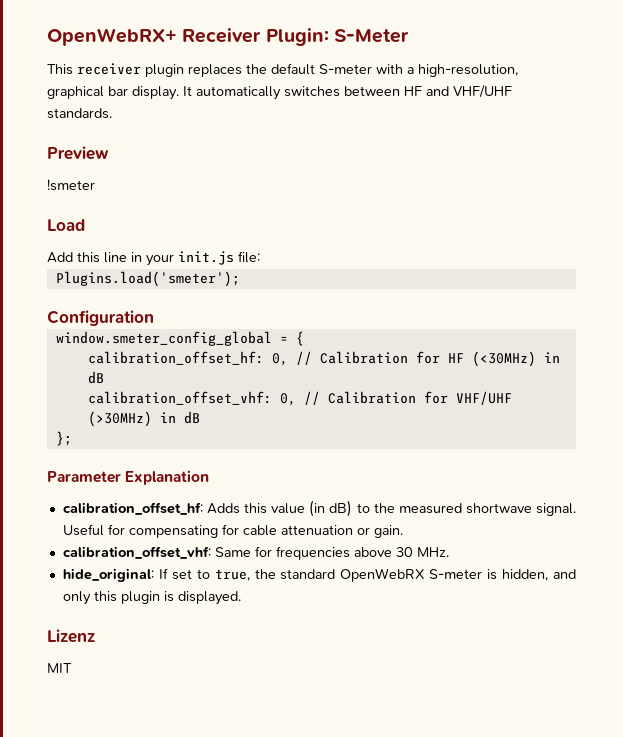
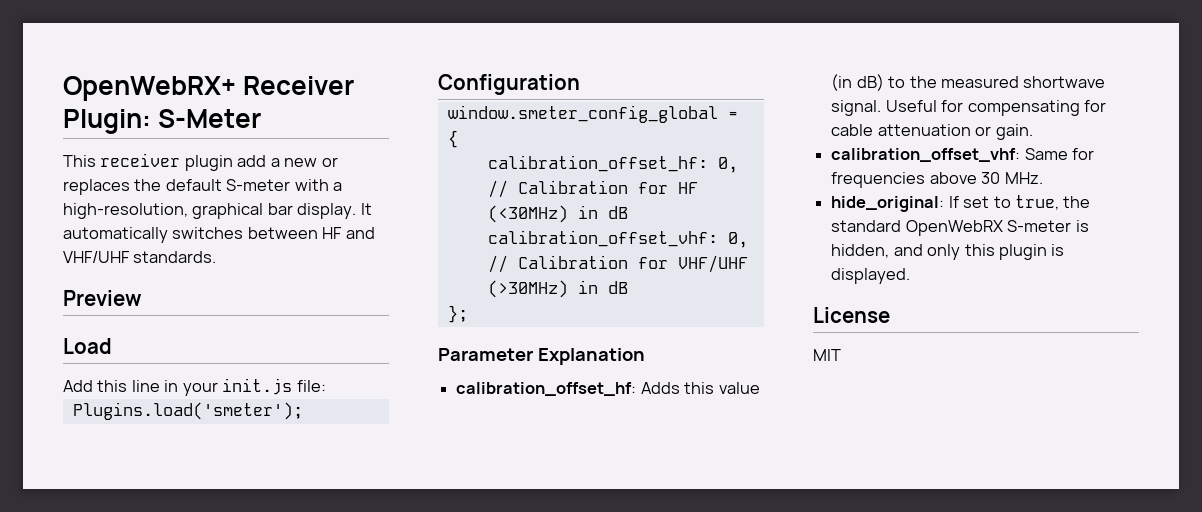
- This receiver plugin replaces the default S-meter with a high-resolution, graphical bar display.
+ This receiver plugin add a new or replaces the default S-meter with a high-resolution, graphical bar display.
- !smeter
- Lizenz
+ License

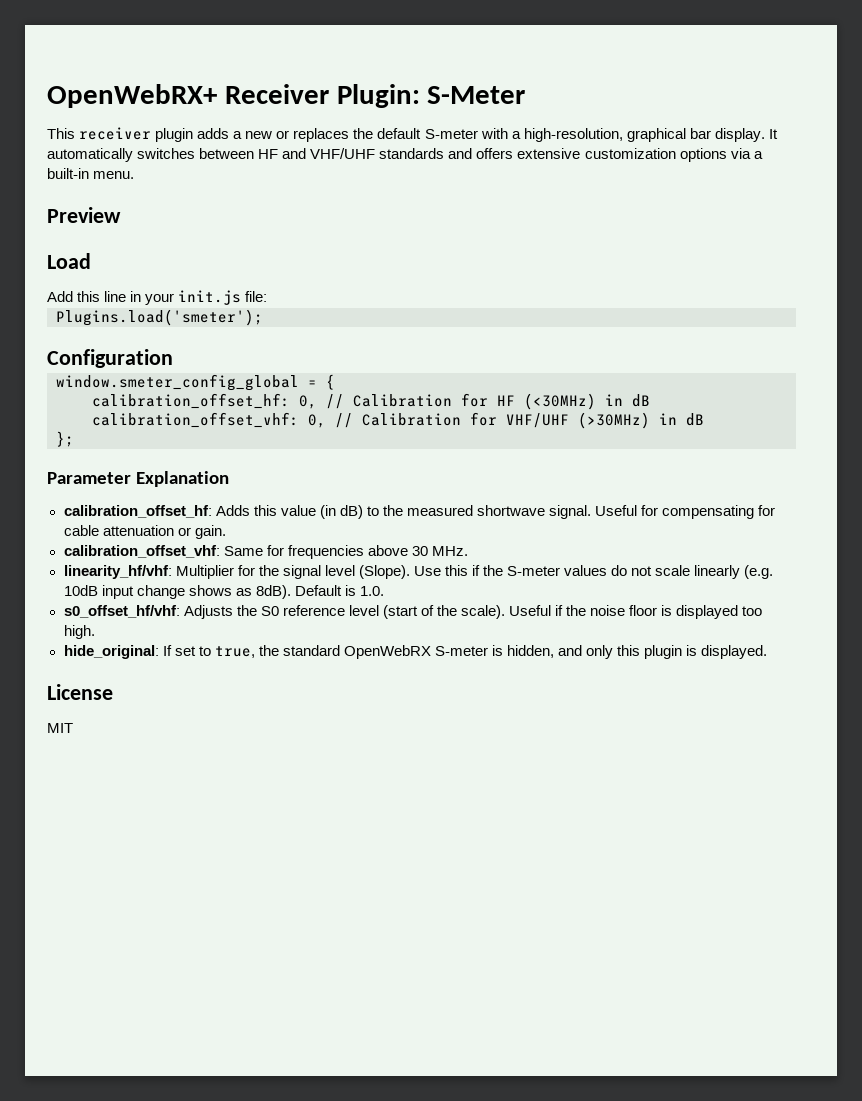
- This receiver plugin add a new or replaces the default S-meter with a high-resolution, graphical bar display.
+ This receiver plugin adds a new or replaces the default S-meter with a high-resolution, graphical bar display.
- It automatically switches between HF and VHF/UHF standards.
+ It automatically switches between HF and VHF/UHF standards and offers extensive customization options via a built-in menu.
+ linearity_hf/vhf: Multiplier for the signal level (Slope). Use this if the S-meter values do not scale linearly (e.g. 10dB input change shows as 8dB). Default is 1.0.
+ s0_offset_hf/vhf: Adjusts the S0 reference level (start of the scale). Useful if the noise floor is displayed too high.

